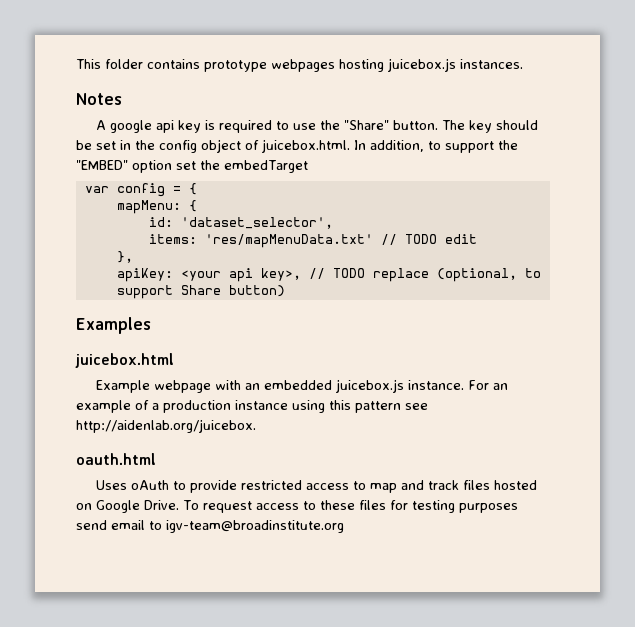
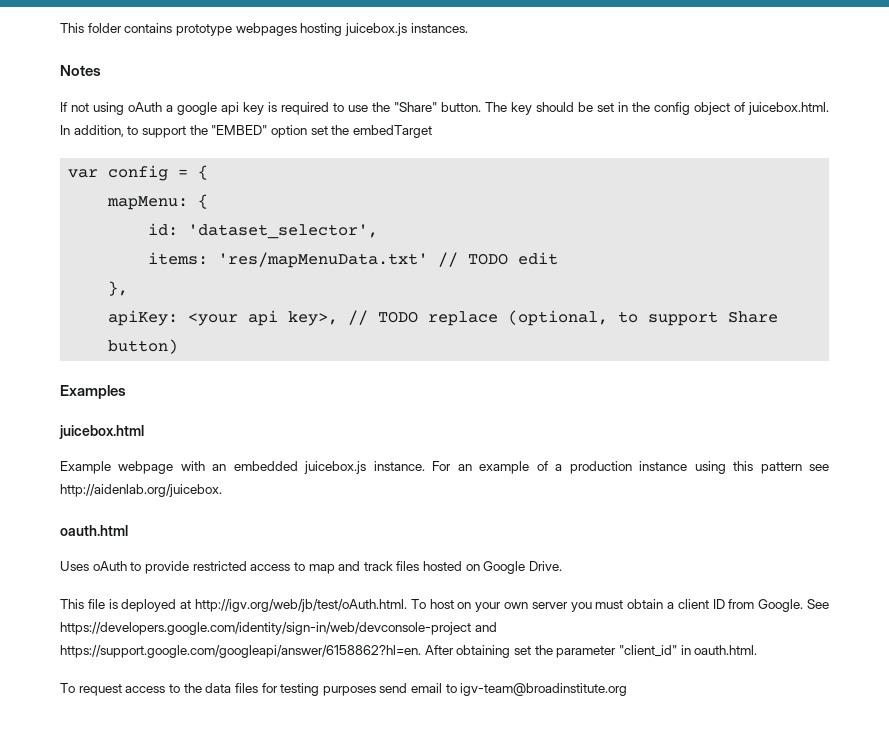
- A google api key is required to use the "Share" button.
+ If not using oAuth a google api key is required to use the "Share" button.
- Uses oAuth to provide restricted access to map and track files hosted on Google Drive. To request access to these files for testing purposes send email to igv-team@broadinstitute.org
+ Uses oAuth to provide restricted access to map and track files hosted on Google Drive.
+ This file is deployed at http://igv.org/web/jb/test/oAuth.html. To host on your own server you must obtain a client ID from Google. See https://developers.google.com/identity/sign-in/web/devconsole-project and https://support.google.com/googleapi/answer/6158862?hl=en. After obtaining set the parameter "client_id" in oauth.html.
+ To request access to the data files for testing purposes send email to igv-team@broadinstitute.org

